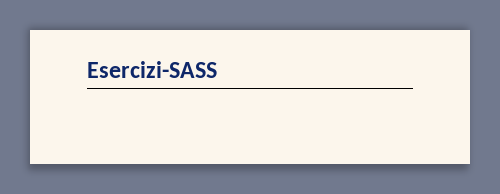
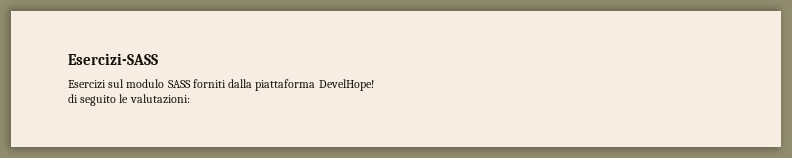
+ Esercizi sul modulo SASS forniti dalla piattaforma DevelHope!
+ di seguito le valutazioni:

